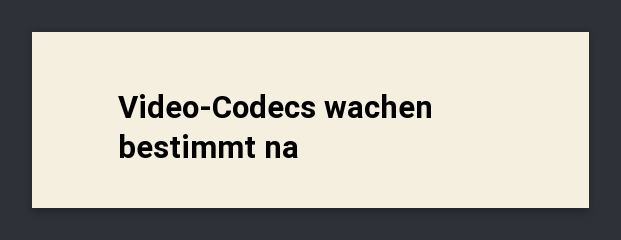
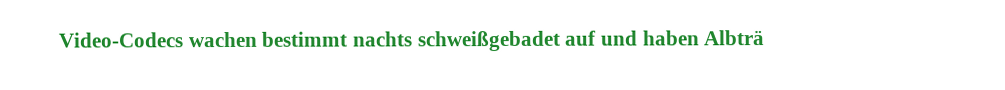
- Video-Codecs wachen bestimmt na
+ Video-Codecs wachen bestimmt nachts schweißgebadet auf und haben Albträ

